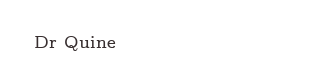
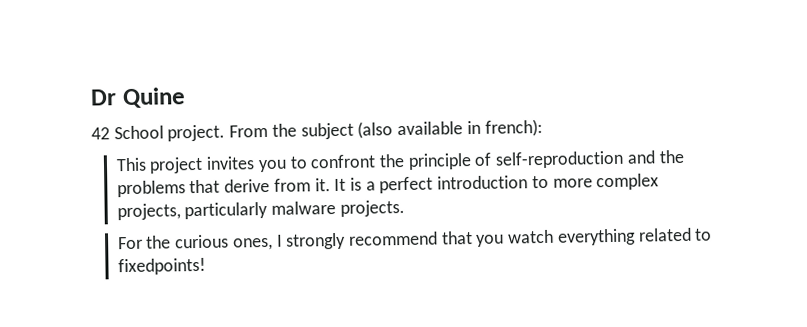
+ 42 School project. From the subject (also available in french):
+ This project invites you to confront the principle of self-reproduction and the problems that derive from it. It is a perfect introduction to more complex projects, particularly malware projects.
+ For the curious ones, I strongly recommend that you watch everything related to fixedpoints!

